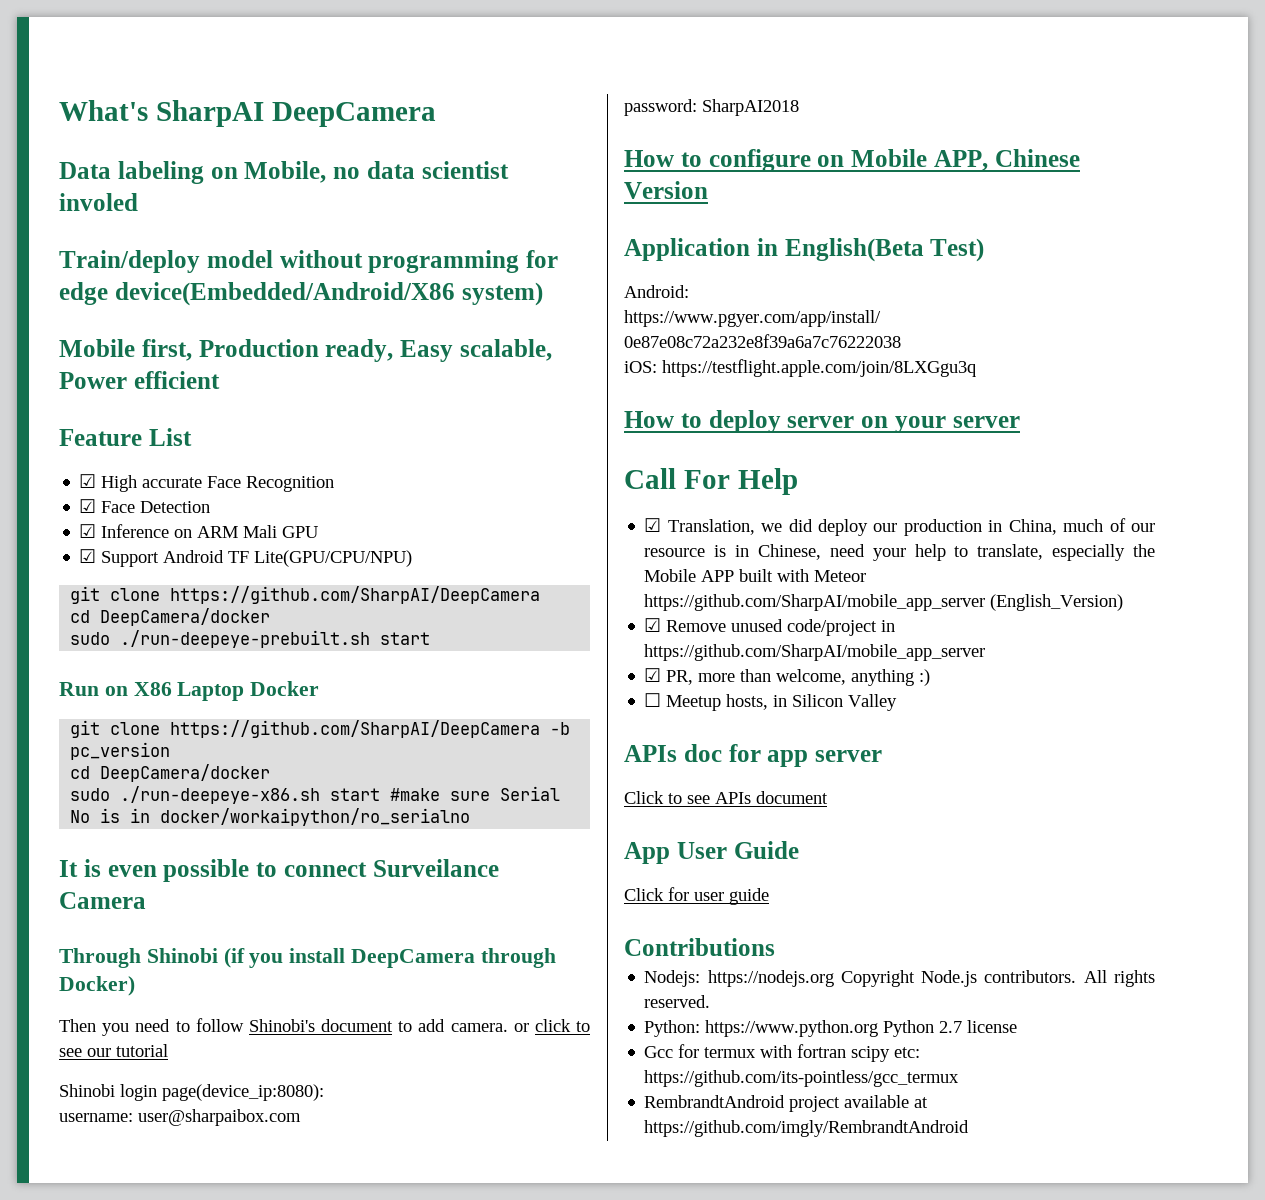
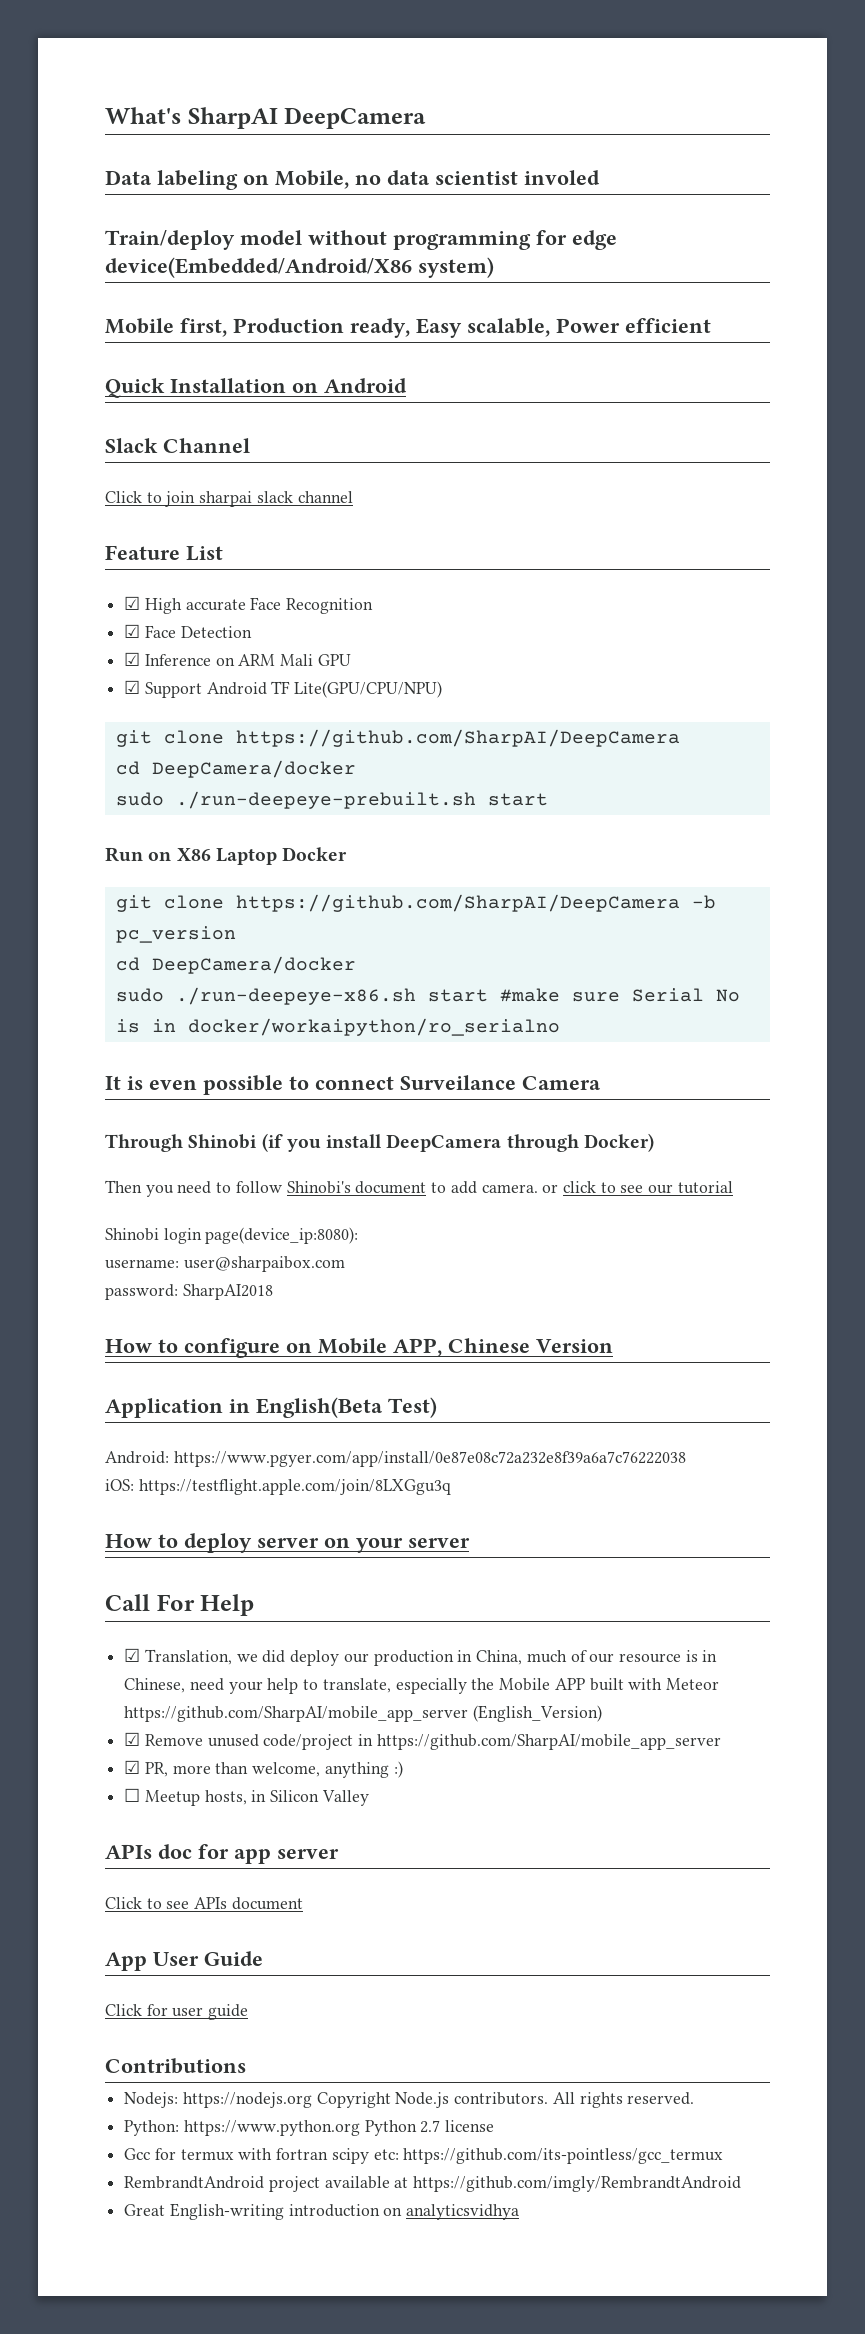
+ Quick Installation on Android
+ Slack Channel
+ Click to join sharpai slack channel
+ Great English-writing introduction on analyticsvidhya

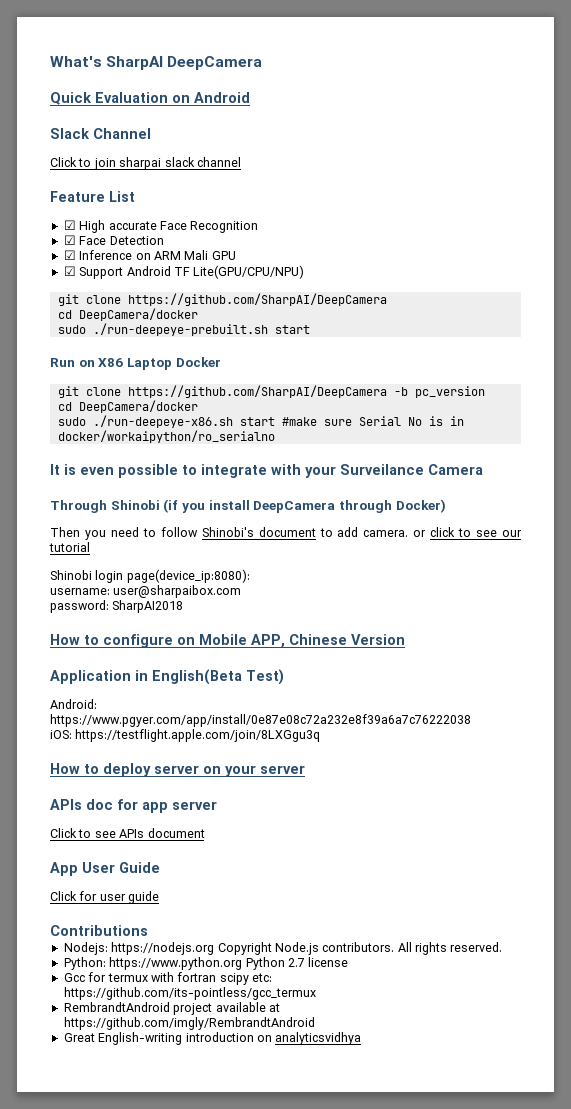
- Data labeling on Mobile, no data scientist involed
- Train/deploy model without programming for edge device(Embedded/Android/X86 system)
- Mobile first, Production ready, Easy scalable, Power efficient
- Quick Installation on Android
+ Quick Evaluation on Android
- It is even possible to connect Surveilance Camera
+ It is even possible to integrate with your Surveilance Camera
- Call For Help
- ☑ Translation, we did deploy our production in China, much of our resource is in Chinese, need your help to translate, especially the Mobile APP built with Meteor https://github.com/SharpAI/mobile_app_server (English_Version)
- ☑ Remove unused code/project in https://github.com/SharpAI/mobile_app_server
- ☑ PR, more than welcome, anything :)
- ☐ Meetup hosts, in Silicon Valley

